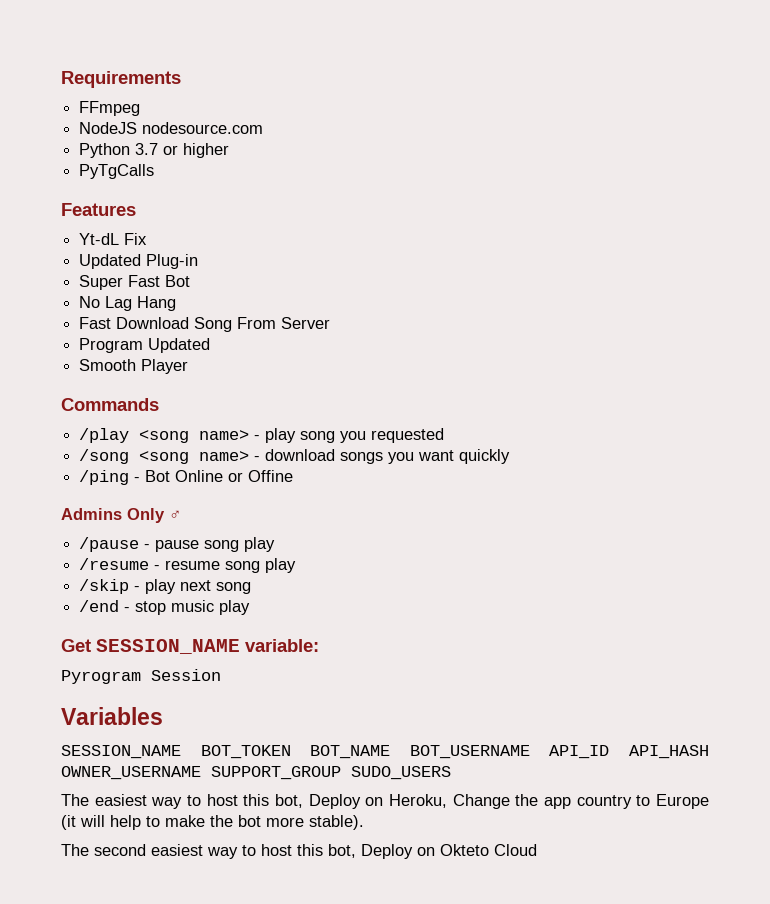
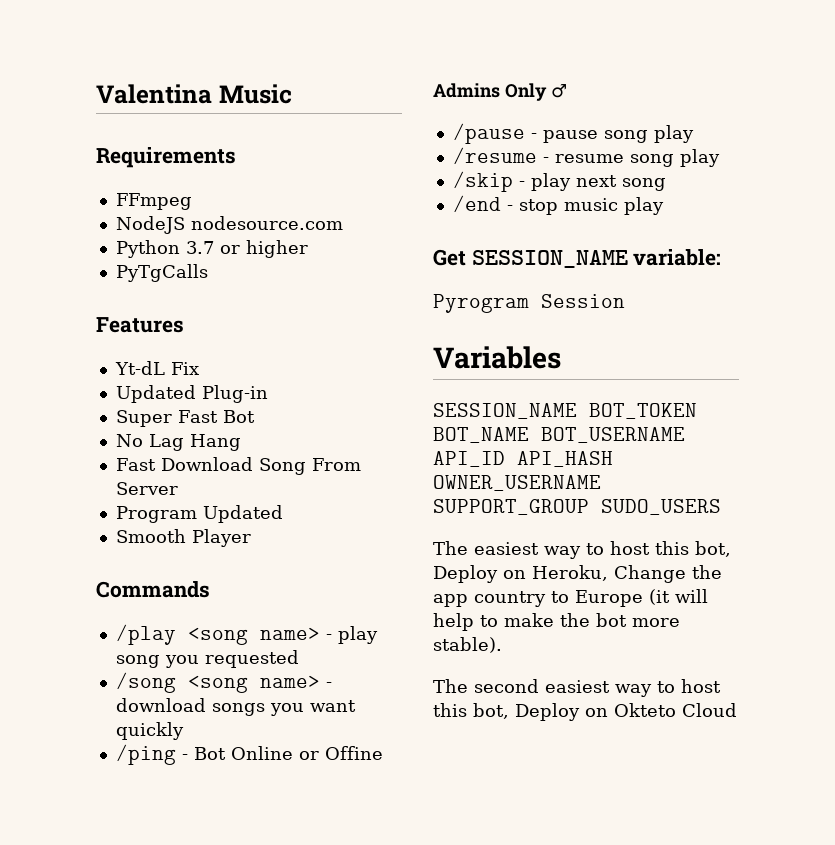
+ Valentina Music

